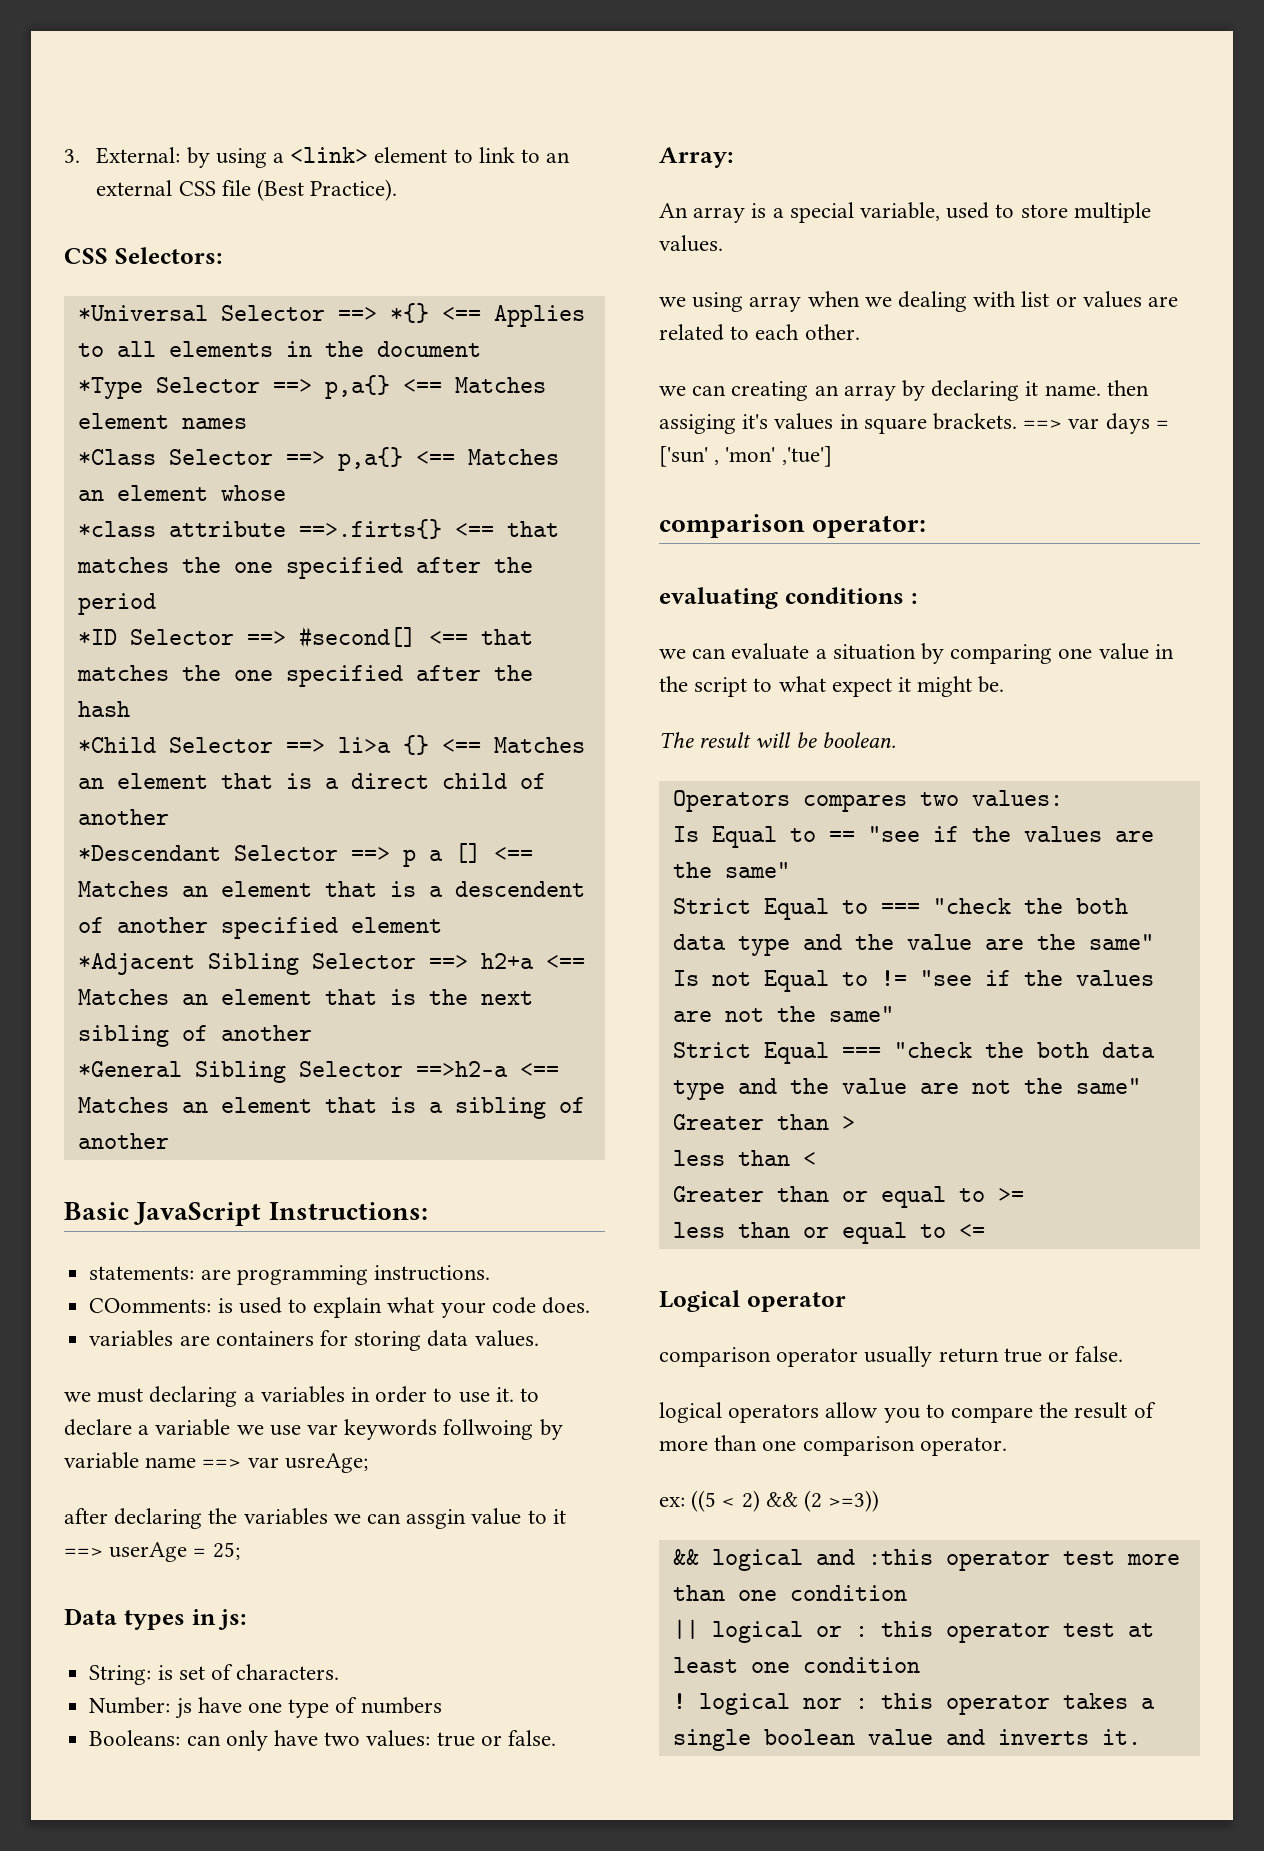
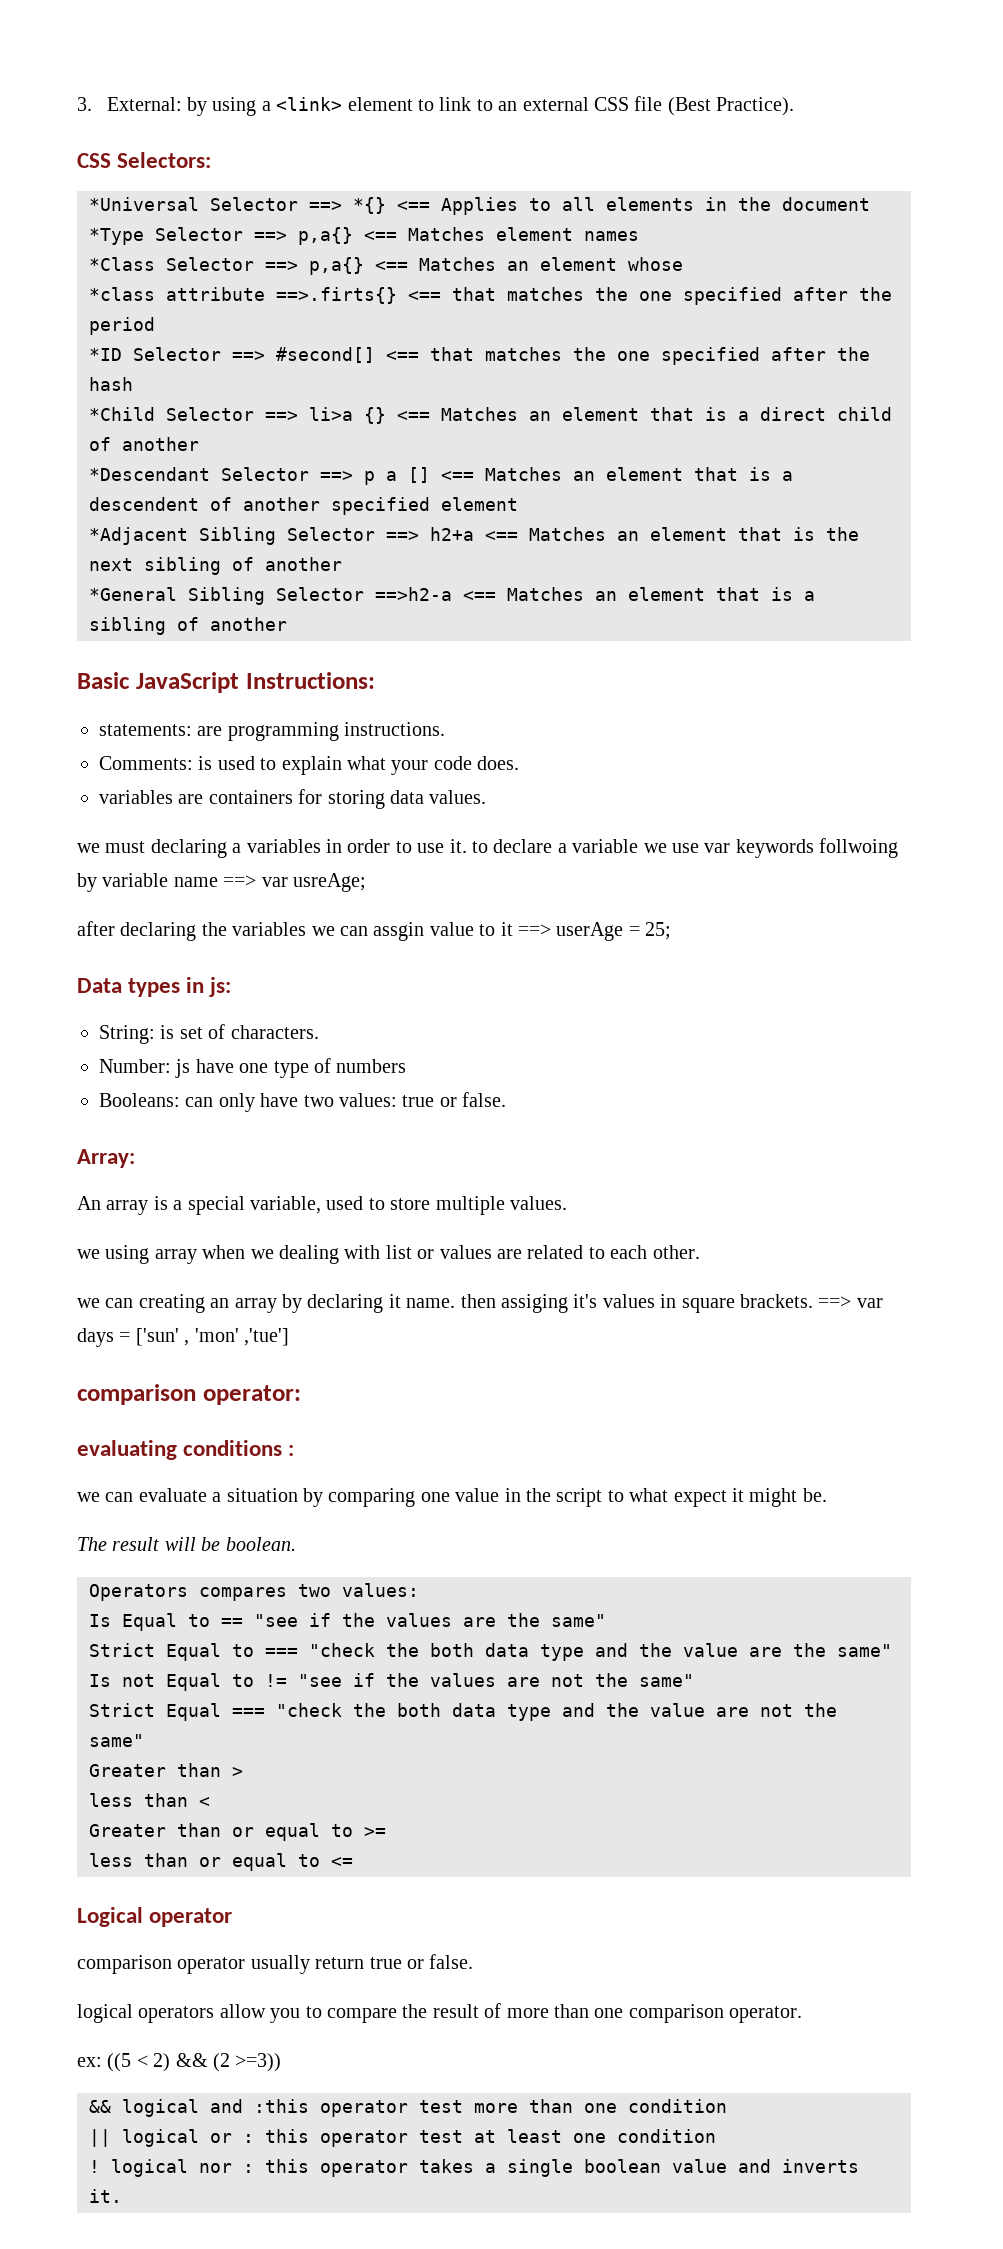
- COomments: is used to explain what your code does.
+ Comments: is used to explain what your code does.

